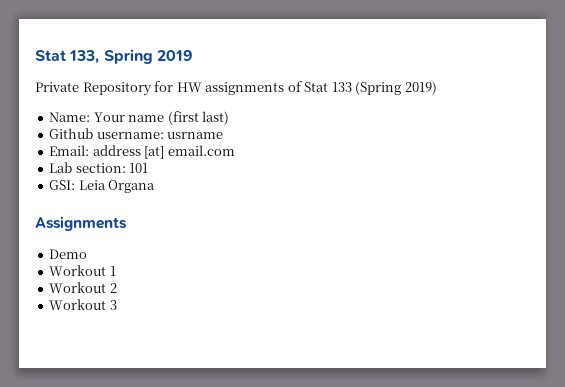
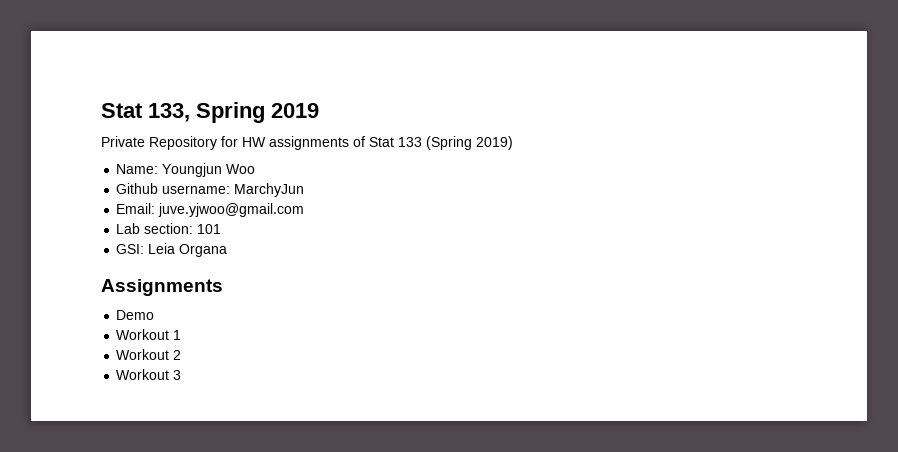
- Name: Your name (first last)
+ Name: Youngjun Woo
- Github username: usrname
+ Github username: MarchyJun
- Email: address [at] email.com
+ Email: juve.yjwoo@gmail.com

